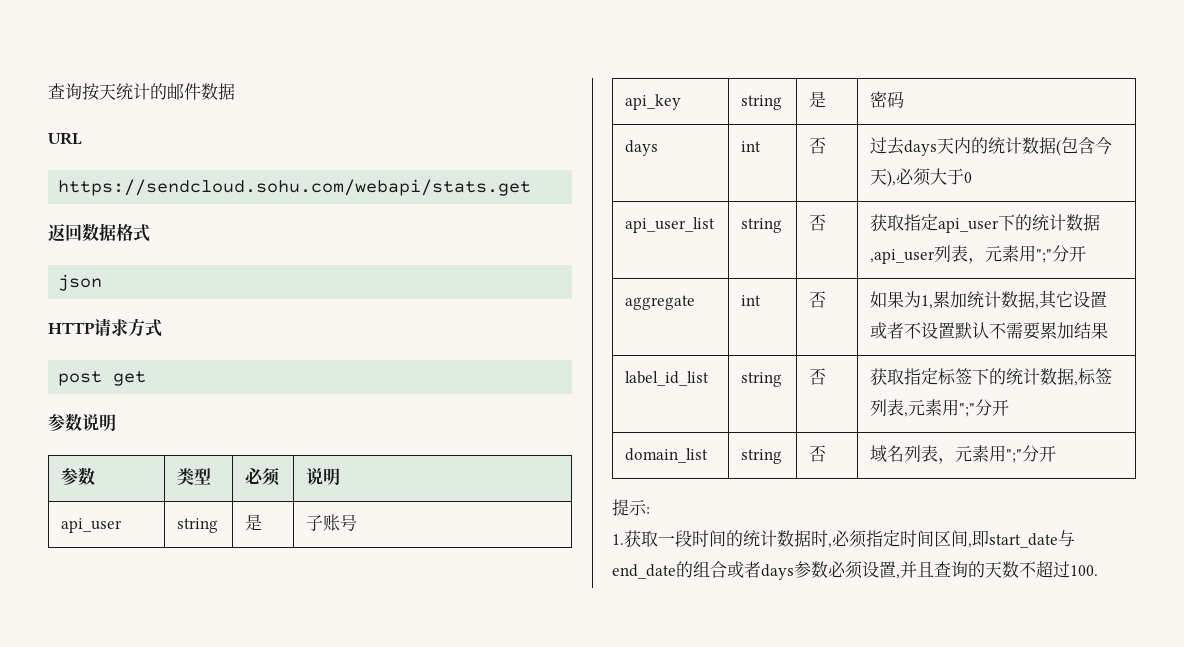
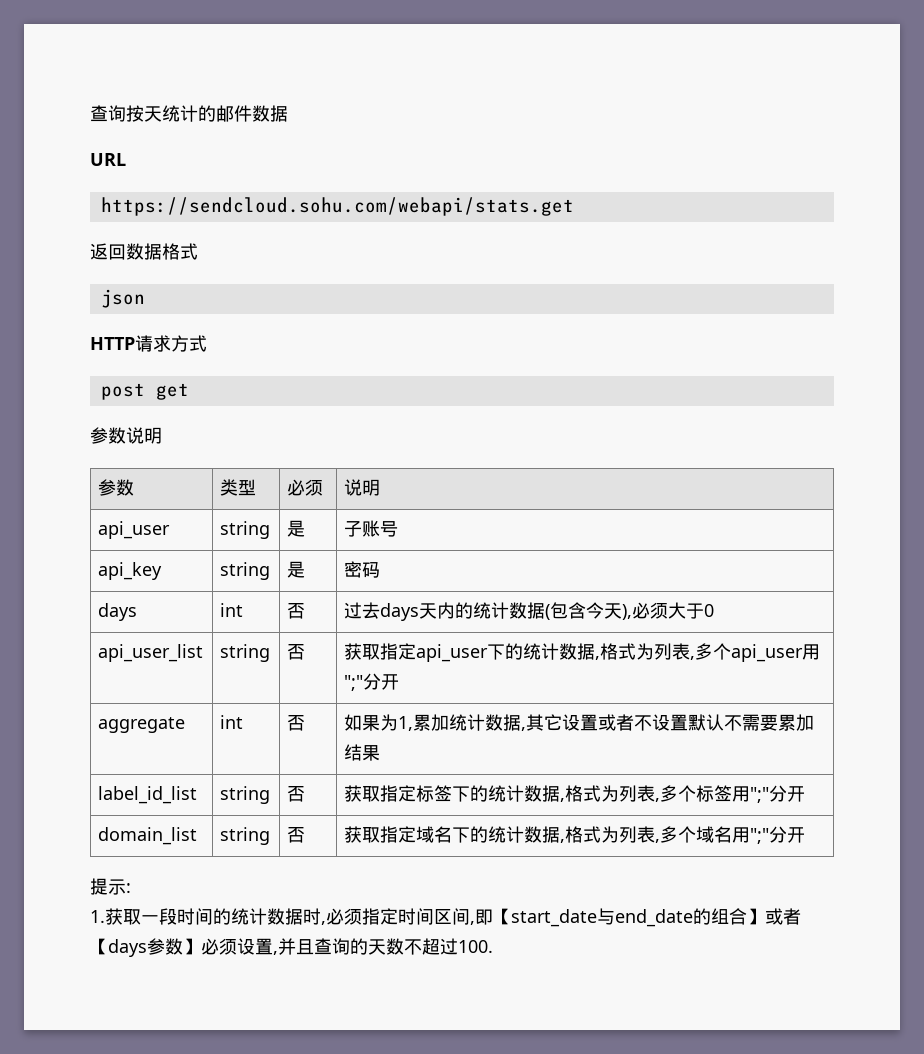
- api_user_list | string | 否 | 获取指定api_user下的统计数据,api_user列表，元素用";"分开
+ api_user_list | string | 否 | 获取指定api_user下的统计数据,格式为列表,多个api_user用";"分开
- label_id_list | string | 否 | 获取指定标签下的统计数据,标签列表,元素用";"分开
+ label_id_list | string | 否 | 获取指定标签下的统计数据,格式为列表,多个标签用";"分开
- domain_list | string | 否 | 域名列表，元素用";"分开
+ domain_list | string | 否 | 获取指定域名下的统计数据,格式为列表,多个域名用";"分开
- 1.获取一段时间的统计数据时,必须指定时间区间,即start_date与end_date的组合或者days参数必须设置,并且查询的天数不超过100.
+ 1.获取一段时间的统计数据时,必须指定时间区间,即【start_date与end_date的组合】或者【days参数】必须设置,并且查询的天数不超过100.

